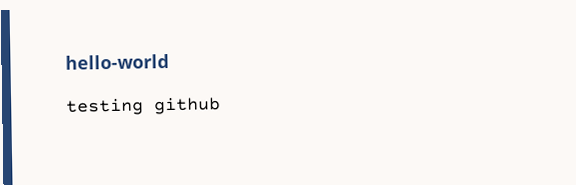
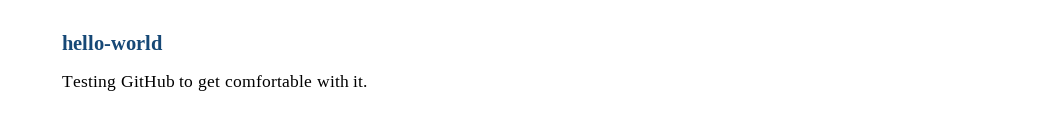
- testing github
+ Testing GitHub to get comfortable with it.

